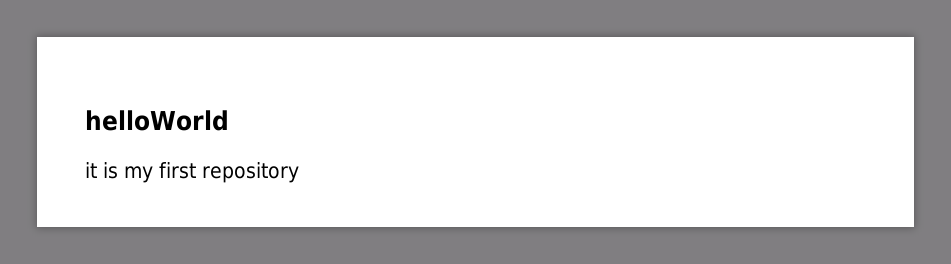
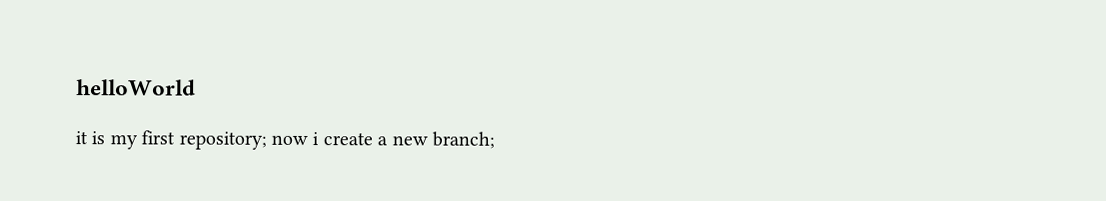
- it is my first repository
+ it is my first repository; now i create a new branch;

